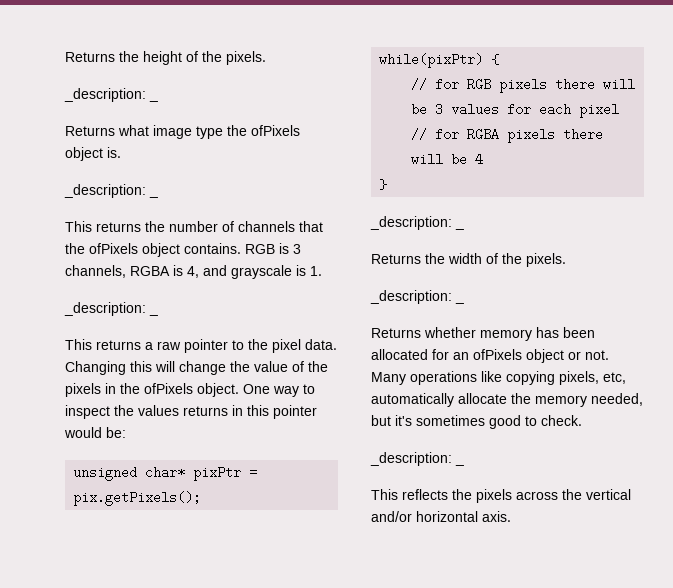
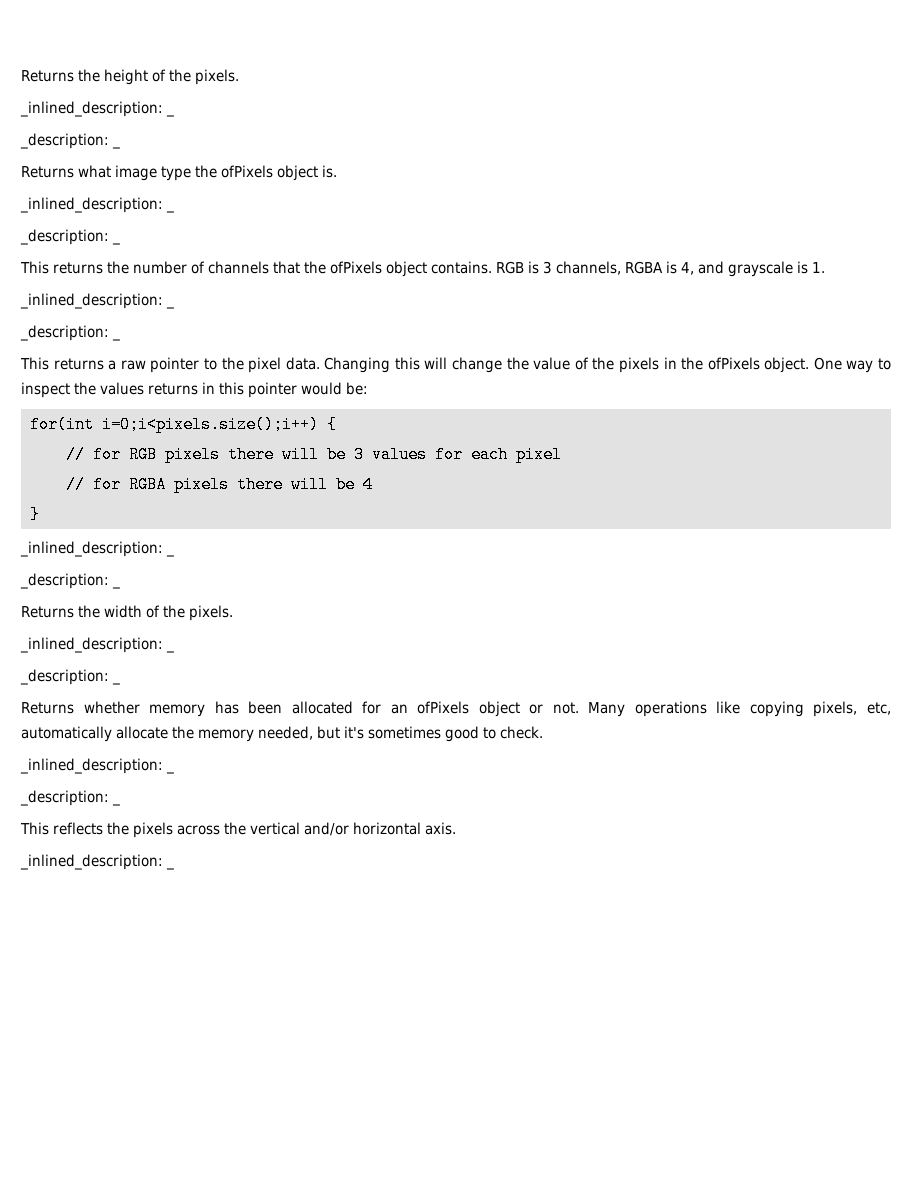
  Returns the height of the pixels.
+ _inlined_description: _
  Returns what image type the ofPixels object is.
+ _inlined_description: _
  RGB is 3 channels, RGBA is 4, and grayscale is 1.
+ _inlined_description: _
- unsigned char* pixPtr = pix.getPixels();
- while(pixPtr) {
+ for(int i=0;i<pixels.size();i++) {
  }
+ _inlined_description: _
  Returns the width of the pixels.
+ _inlined_description: _
  Many operations like copying pixels, etc, automatically allocate the memory needed, but it's sometimes good to check.
+ _inlined_description: _
  This reflects the pixels across the vertical and/or horizontal axis.
+ _inlined_description: _

